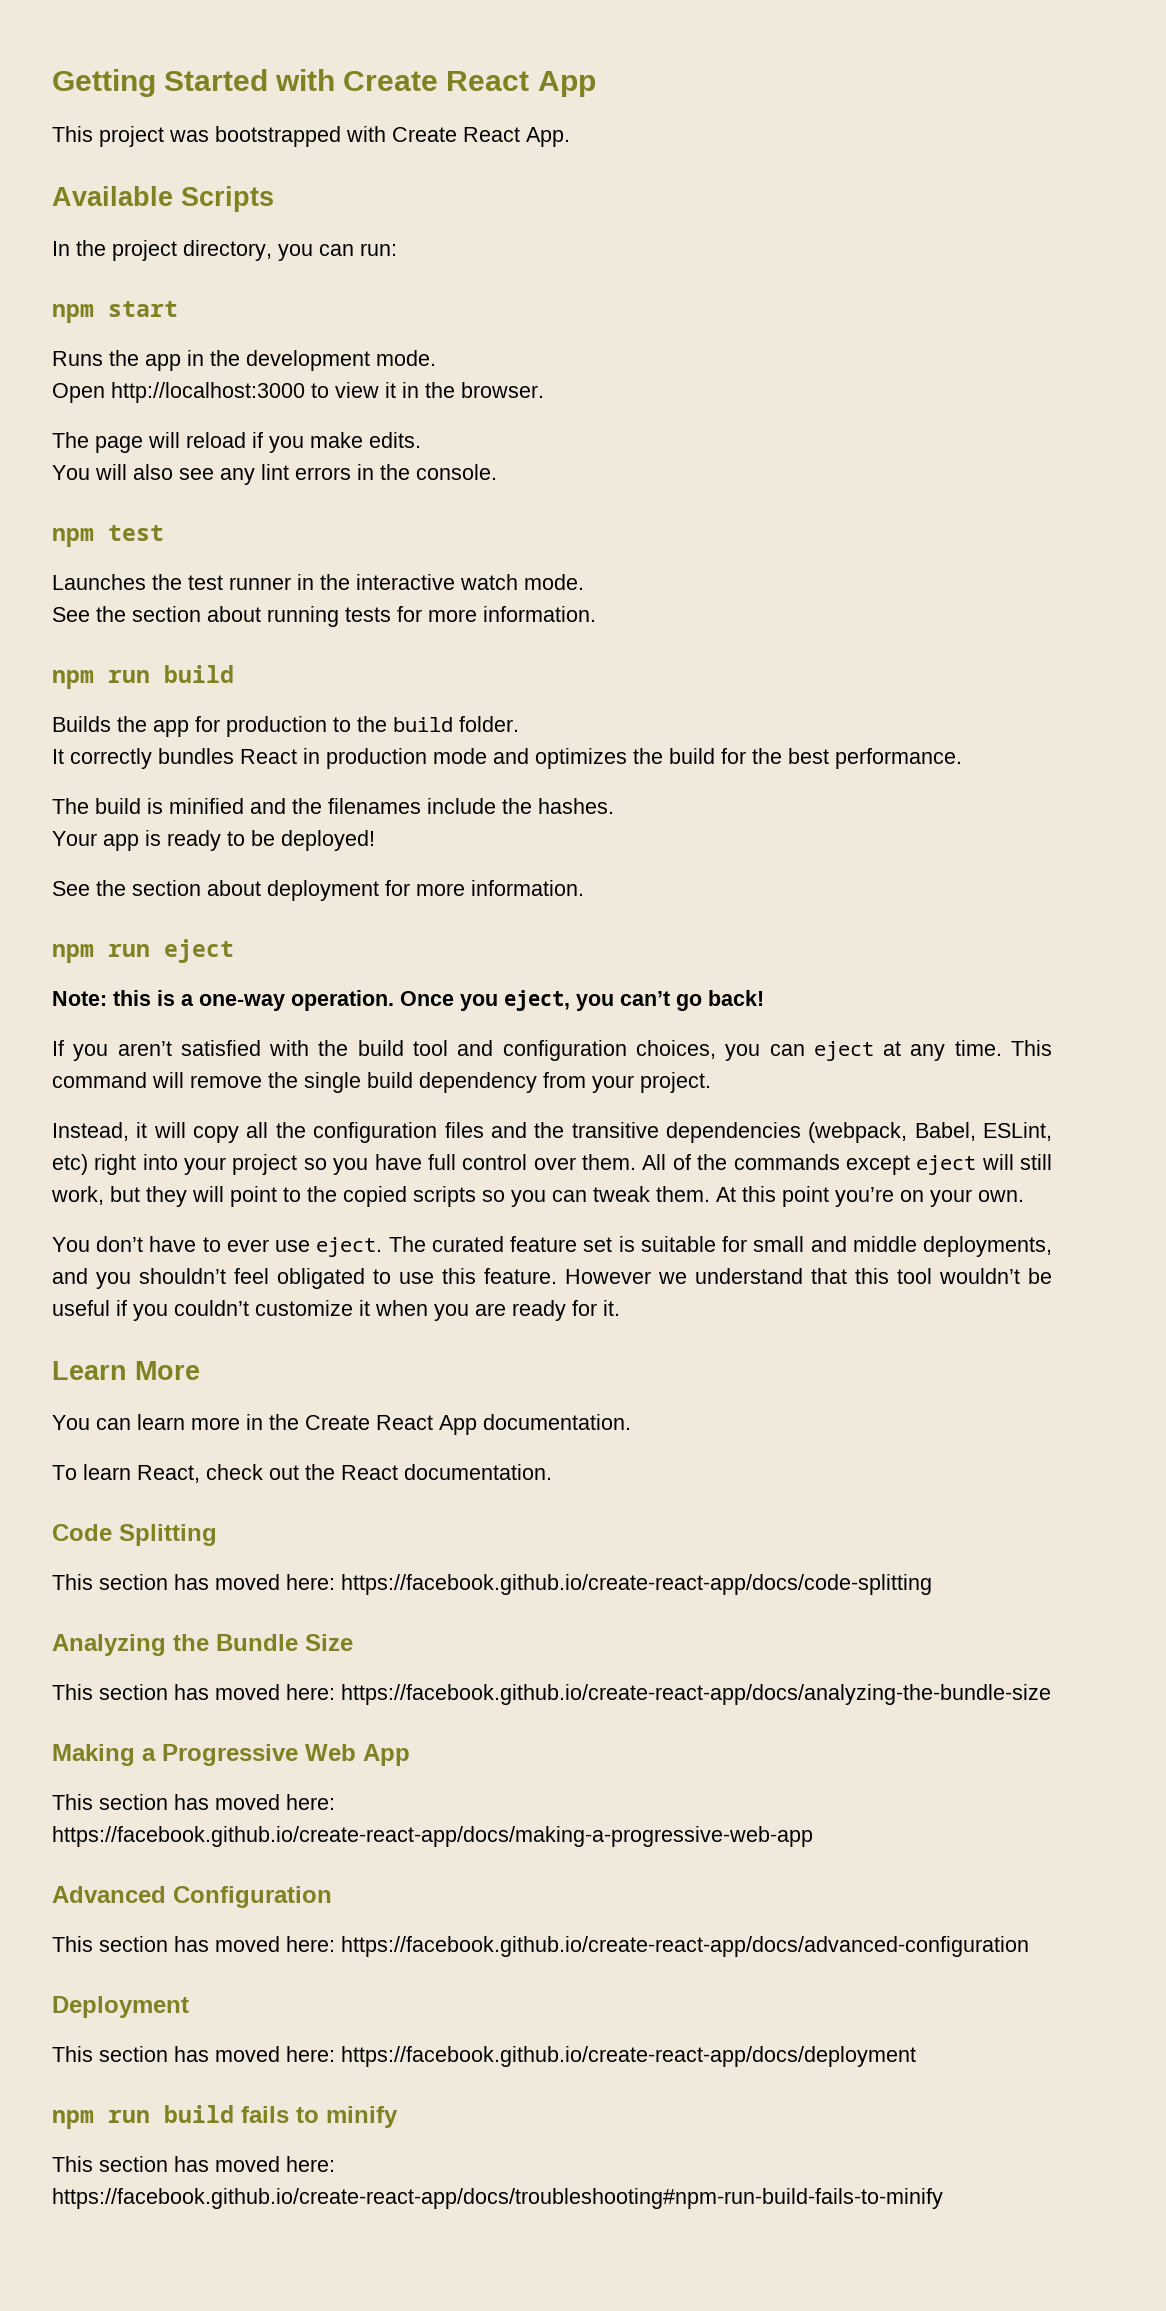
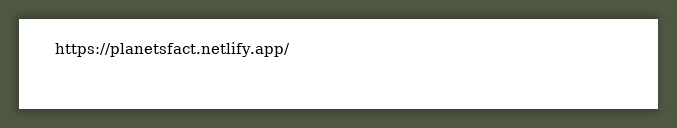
- Getting Started with Create React App
- This project was bootstrapped with Create React App.
- Available Scripts
- In the project directory, you can run:
- npm start
- Runs the app in the development mode.
- Open http://localhost:3000 to view it in the browser.
- The page will reload if you make edits.
- You will also see any lint errors in the console.
- npm test
- Launches the test runner in the interactive watch mode.
- See the section about running tests for more information.
- npm run build
- Builds the app for production to the build folder.
- It correctly bundles React in production mode and optimizes the build for the best performance.
- The build is minified and the filenames include the hashes.
- Your app is ready to be deployed!
- See the section about deployment for more information.
- npm run eject
- Note: this is a one-way operation. Once you eject, you can’t go back!
- If you aren’t satisfied with the build tool and configuration choices, you can eject at any time. This command will remove the single build dependency from your project.
- Instead, it will copy all the configuration files and the transitive dependencies (webpack, Babel, ESLint, etc) right into your project so you have full control over them. All of the commands except eject will still work, but they will point to the copied scripts so you can tweak them. At this point you’re on your own.
- You don’t have to ever use eject. The curated feature set is suitable for small and middle deployments, and you shouldn’t feel obligated to use this feature. However we understand that this tool wouldn’t be useful if you couldn’t customize it when you are ready for it.
- Learn More
- You can learn more in the Create React App documentation.
- To learn React, check out the React documentation.
- Code Splitting
- This section has moved here: https://facebook.github.io/create-react-app/docs/code-splitting
- Analyzing the Bundle Size
- This section has moved here: https://facebook.github.io/create-react-app/docs/analyzing-the-bundle-size
- Making a Progressive Web App
- This section has moved here: https://facebook.github.io/create-react-app/docs/making-a-progressive-web-app
- Advanced Configuration
- This section has moved here: https://facebook.github.io/create-react-app/docs/advanced-configuration
- Deployment
- This section has moved here: https://facebook.github.io/create-react-app/docs/deployment
- npm run build fails to minify
- This section has moved here: https://facebook.github.io/create-react-app/docs/troubleshooting#npm-run-build-fails-to-minify
+ https://planetsfact.netlify.app/

